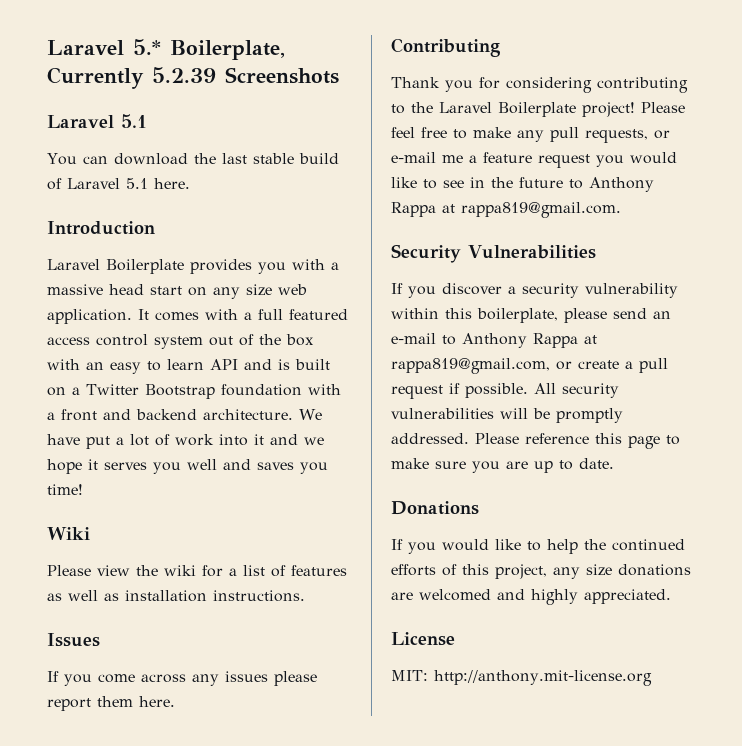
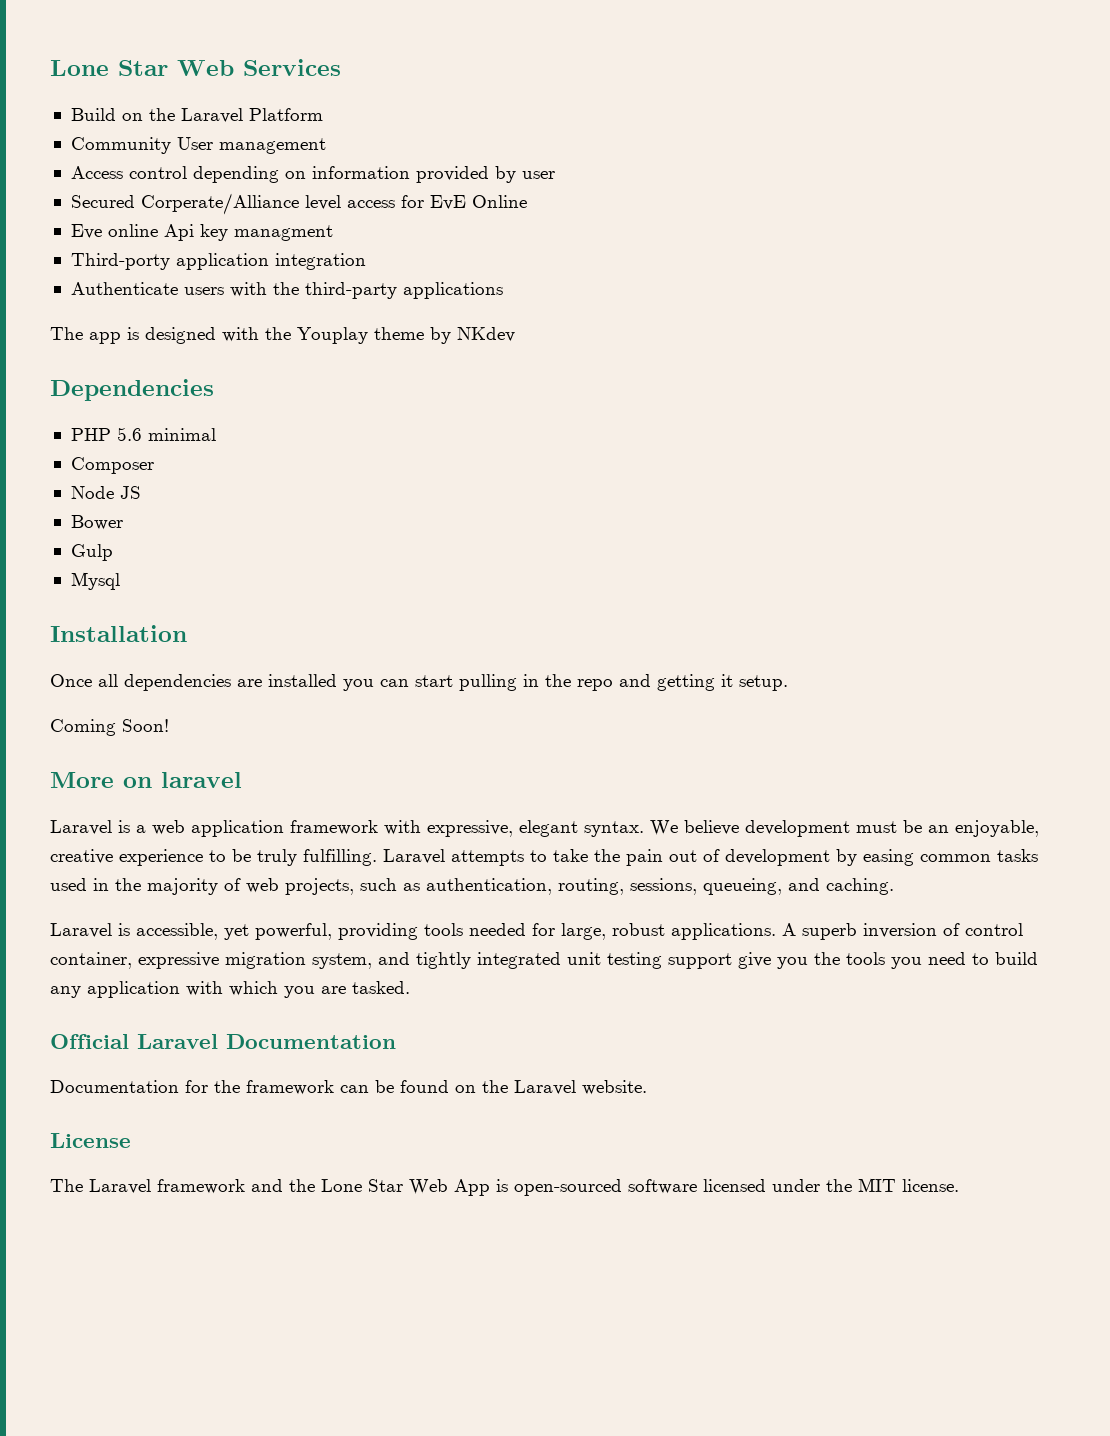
- Laravel 5.* Boilerplate, Currently 5.2.39 Screenshots
- Laravel 5.1
- You can download the last stable build of Laravel 5.1 here.
- Introduction
- Laravel Boilerplate provides you with a massive head start on any size web application. It comes with a full featured access control system out of the box with an easy to learn API and is built on a Twitter Bootstrap foundation with a front and backend architecture. We have put a lot of work into it and we hope it serves you well and saves you time!
- Wiki
- Please view the wiki for a list of features as well as installation instructions.
- Issues
- If you come across any issues please report them here.
- Contributing
- Thank you for considering contributing to the Laravel Boilerplate project! Please feel free to make any pull requests, or e-mail me a feature request you would like to see in the future to Anthony Rappa at rappa819@gmail.com.
- Security Vulnerabilities
- If you discover a security vulnerability within this boilerplate, please send an e-mail to Anthony Rappa at rappa819@gmail.com, or create a pull request if possible. All security vulnerabilities will be promptly addressed. Please reference this page to make sure you are up to date.
- Donations
- If you would like to help the continued efforts of this project, any size donations are welcomed and highly appreciated.
+ Lone Star Web Services
+ Build on the Laravel Platform
+ Community User management
+ Access control depending on information provided by user
+ Secured Corperate/Alliance level access for EvE Online
+ Eve online Api key managment
+ Third-porty application integration
+ Authenticate users with the third-party applications
+ The app is designed with the Youplay theme by NKdev
+ Dependencies
+ PHP 5.6 minimal
+ Composer
+ Node JS
+ Bower
+ Gulp
+ Mysql
+ Installation
+ Once all dependencies are installed you can start pulling in the repo and getting it setup.
+ Coming Soon!
+ More on laravel
+ Laravel is a web application framework with expressive, elegant syntax. We believe development must be an enjoyable, creative experience to be truly fulfilling. Laravel attempts to take the pain out of development by easing common tasks used in the majority of web projects, such as authentication, routing, sessions, queueing, and caching.
+ Laravel is accessible, yet powerful, providing tools needed for large, robust applications. A superb inversion of control container, expressive migration system, and tightly integrated unit testing support give you the tools you need to build any application with which you are tasked.
+ Official Laravel Documentation
+ Documentation for the framework can be found on the Laravel website.
  License
- MIT: http://anthony.mit-license.org
+ The Laravel framework and the Lone Star Web App is open-sourced software licensed under the MIT license.

